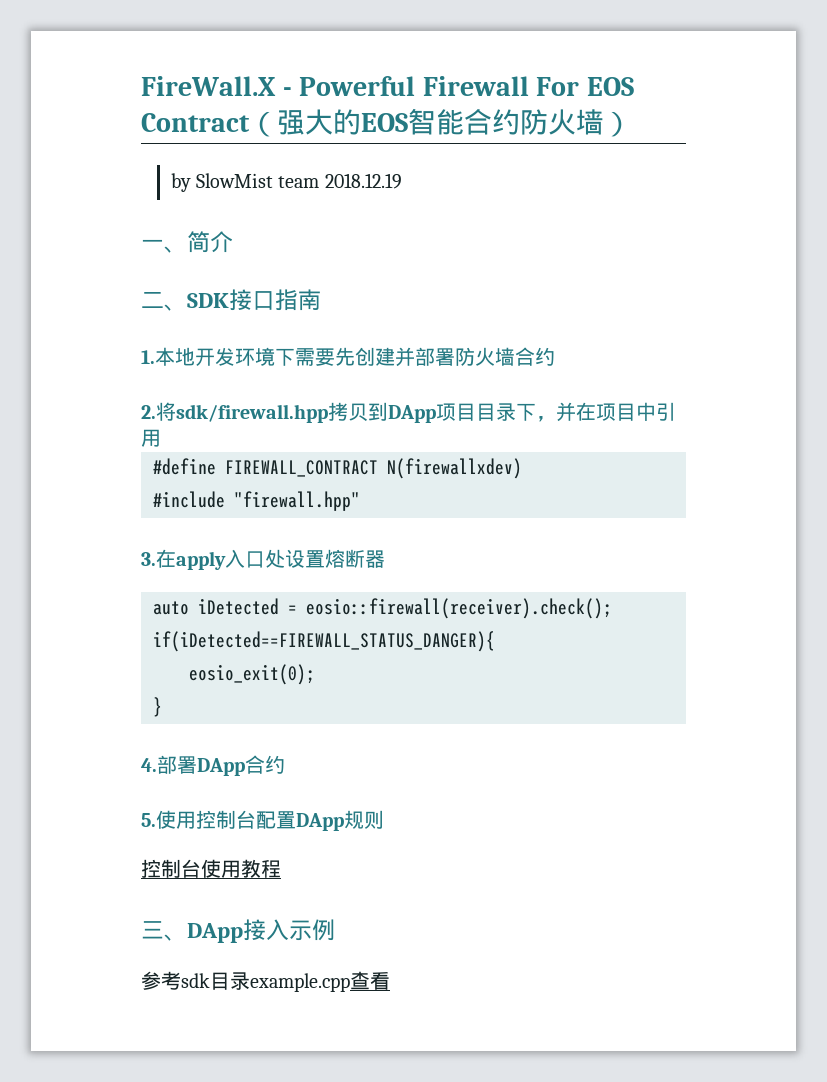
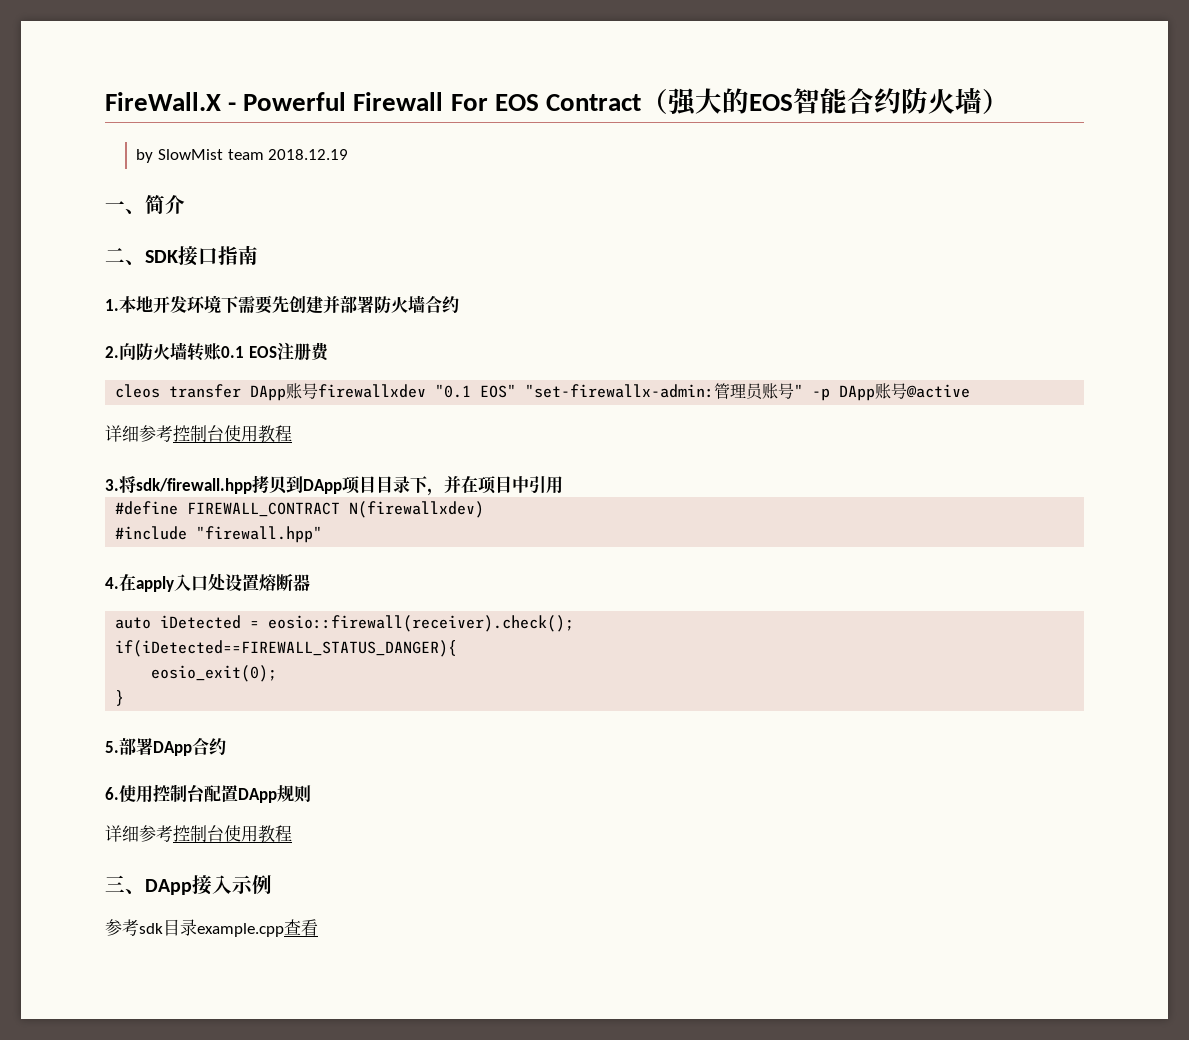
- 2.将sdk/firewall.hpp拷贝到DApp项目目录下，并在项目中引用
+ 2.向防火墙转账0.1 EOS注册费
+ cleos transfer DApp账号firewallxdev "0.1 EOS" "set-firewallx-admin:管理员账号" -p DApp账号@active
+ 详细参考控制台使用教程
+ 3.将sdk/firewall.hpp拷贝到DApp项目目录下，并在项目中引用
- 3.在apply入口处设置熔断器
+ 4.在apply入口处设置熔断器
- 4.部署DApp合约
+ 5.部署DApp合约
- 5.使用控制台配置DApp规则
- 控制台使用教程
+ 6.使用控制台配置DApp规则
+ 详细参考控制台使用教程

